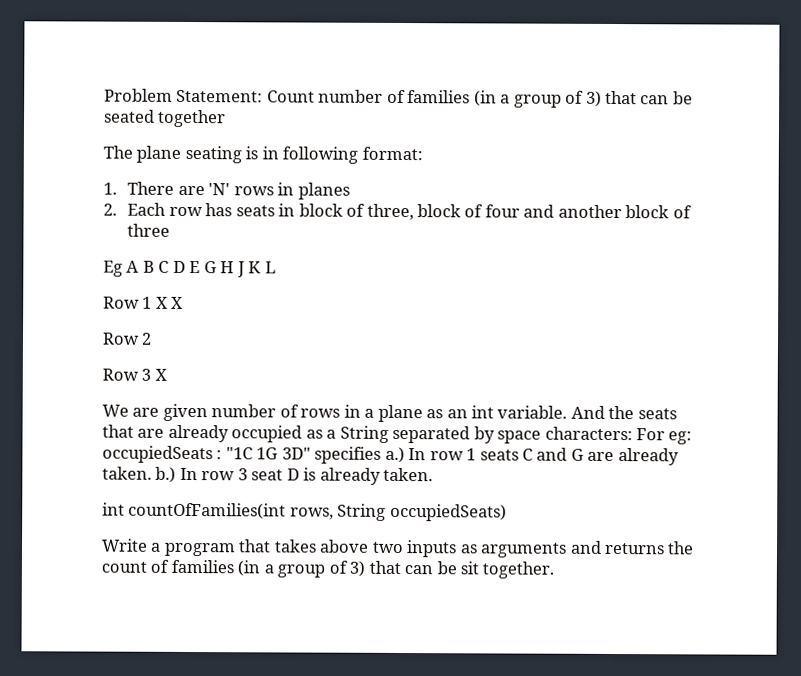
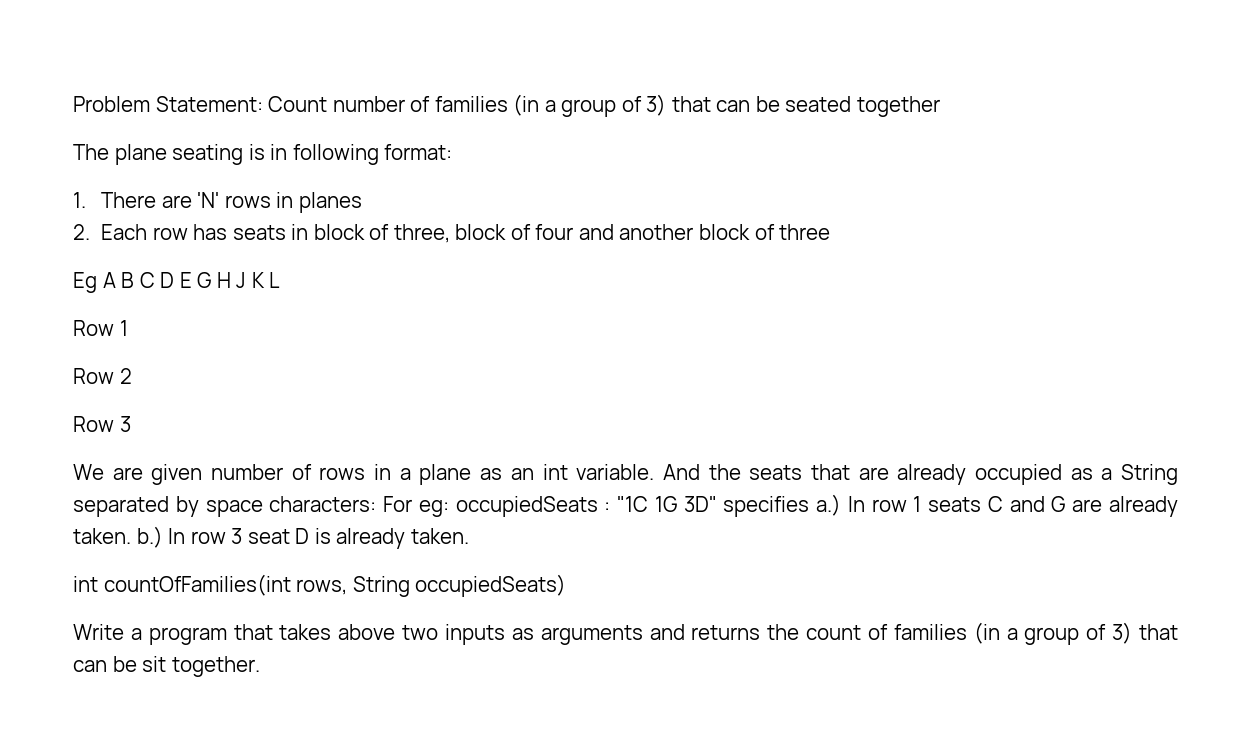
- Row 1 X X
+ Row 1
- Row 3 X
+ Row 3

